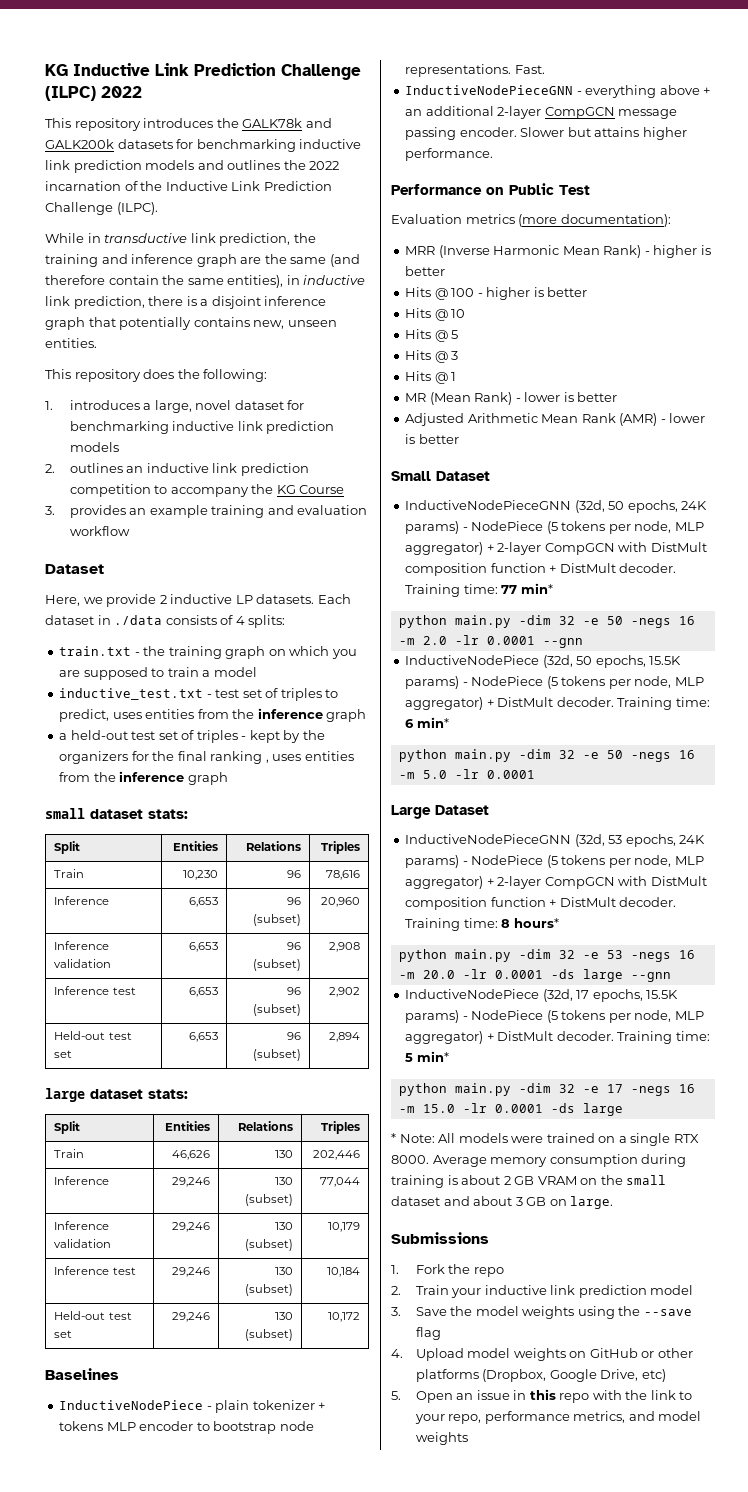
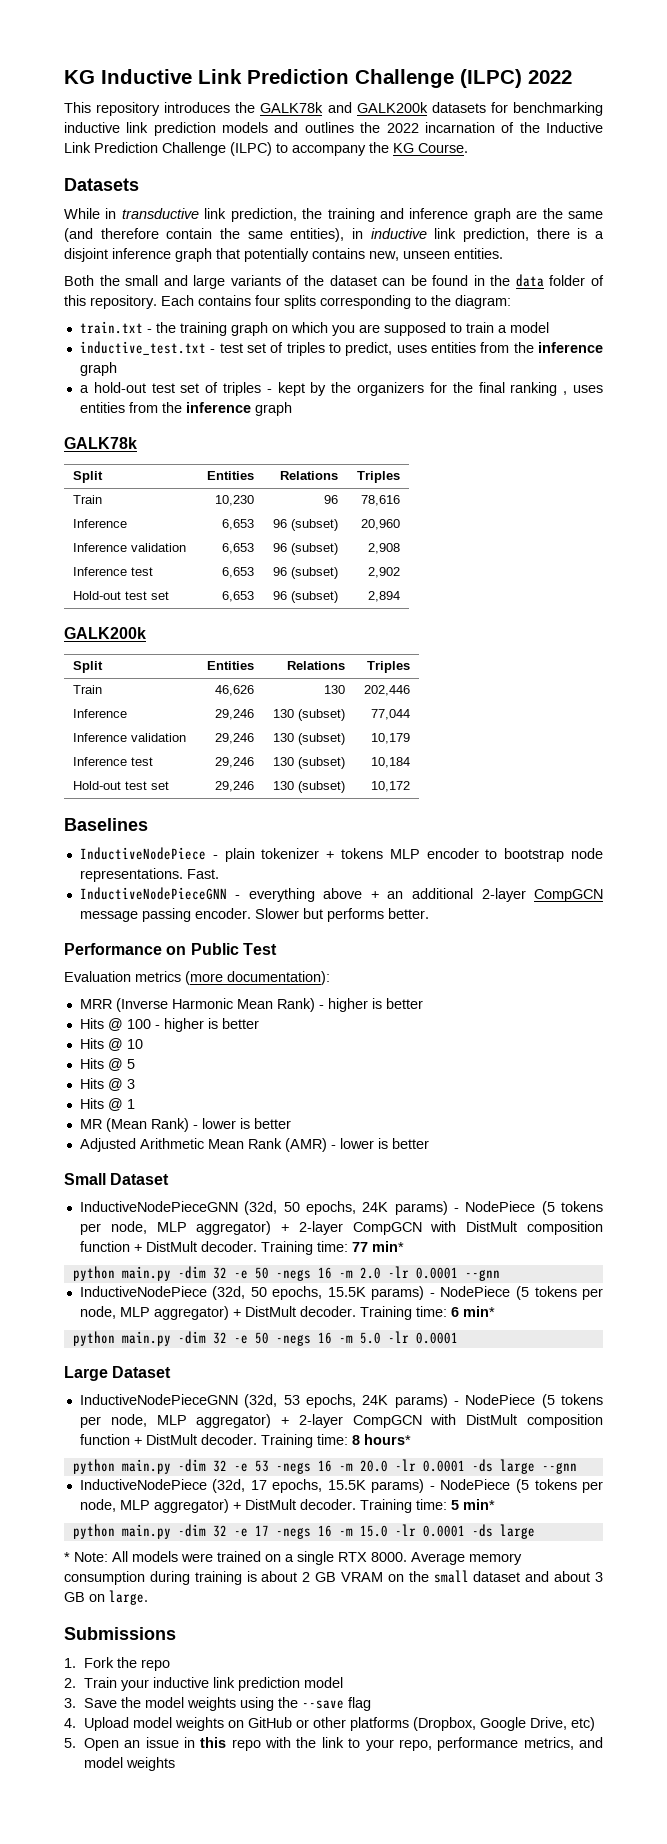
- This repository introduces the GALK78k and GALK200k datasets for benchmarking inductive link prediction models and outlines the 2022 incarnation of the Inductive Link Prediction Challenge (ILPC).
+ This repository introduces the GALK78k and GALK200k datasets for benchmarking inductive link prediction models and outlines the 2022 incarnation of the Inductive Link Prediction Challenge (ILPC) to accompany the KG Course.
+ Datasets
- This repository does the following:
- 1. introduces a large, novel dataset for benchmarking inductive link prediction models
- 2. outlines an inductive link prediction competition to accompany the KG Course
- 3. provides an example training and evaluation workflow
- Dataset
- Here, we provide 2 inductive LP datasets. Each dataset in ./data consists of 4 splits:
+ Both the small and large variants of the dataset can be found in the data folder of this repository. Each contains four splits corresponding to the diagram:
- a held-out test set of triples - kept by the organizers for the final ranking , uses entities from the inference graph
- small dataset stats:
+ a hold-out test set of triples - kept by the organizers for the final ranking , uses entities from the inference graph
+ GALK78k
- Held-out test set | 6,653 | 96 (subset) | 2,894
- large dataset stats:
+ Hold-out test set | 6,653 | 96 (subset) | 2,894
+ GALK200k
- Held-out test set | 29,246 | 130 (subset) | 10,172
+ Hold-out test set | 29,246 | 130 (subset) | 10,172
- Slower but attains higher performance.
+ Slower but performs better.

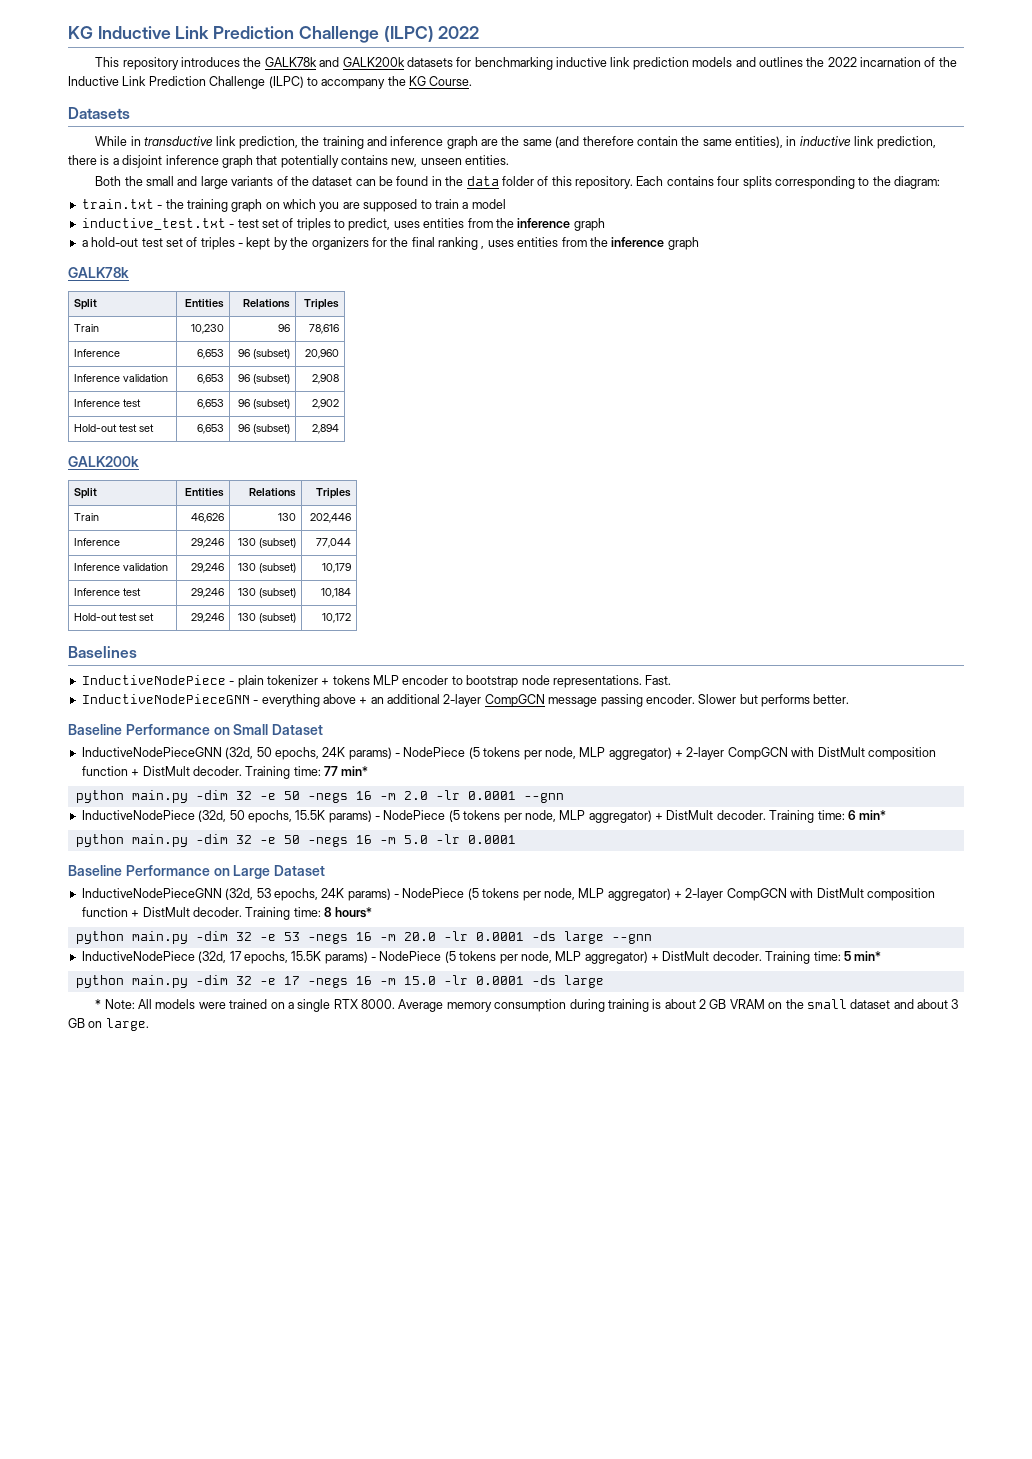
- Performance on Public Test
- Evaluation metrics (more documentation):
- MRR (Inverse Harmonic Mean Rank) - higher is better
- Hits @ 100 - higher is better
- Hits @ 10
- Hits @ 5
- Hits @ 3
- Hits @ 1
- MR (Mean Rank) - lower is better
- Adjusted Arithmetic Mean Rank (AMR) - lower is better
- Small Dataset
+ Baseline Performance on Small Dataset
- Large Dataset
+ Baseline Performance on Large Dataset
- Submissions
- 1. Fork the repo
- 2. Train your inductive link prediction model
- 3. Save the model weights using the --save flag
- 4. Upload model weights on GitHub or other platforms (Dropbox, Google Drive, etc)
- 5. Open an issue in this repo with the link to your repo, performance metrics, and model weights

